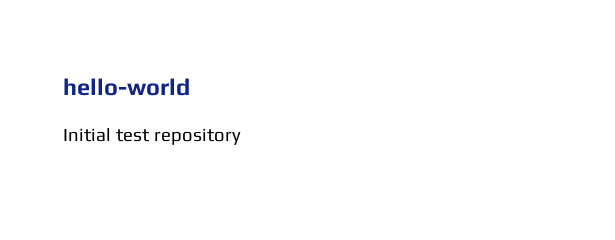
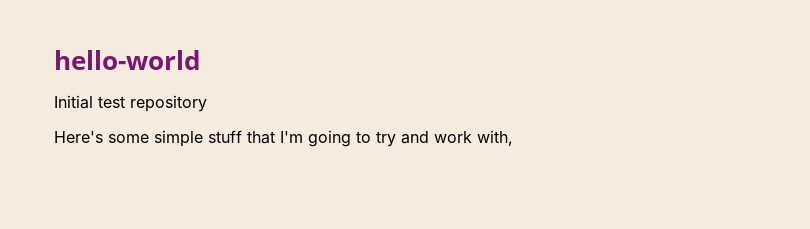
+ Here's some simple stuff that I'm going to try and work with,

